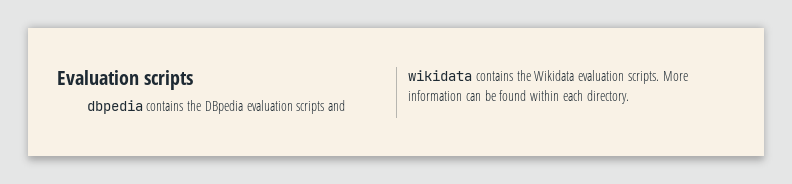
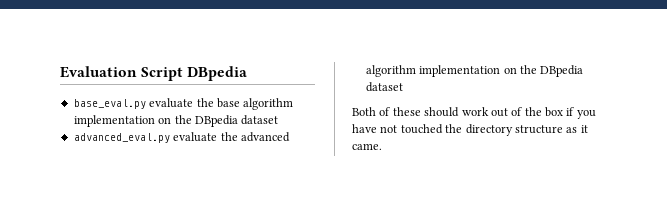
- Evaluation scripts
- dbpedia contains the DBpedia evaluation scripts and wikidata contains the Wikidata evaluation scripts. More information can be found within each directory.
+ Evaluation Script DBpedia
+ base_eval.py evaluate the base algorithm implementation on the DBpedia dataset
+ advanced_eval.py evaluate the advanced algorithm implementation on the DBpedia dataset
+ Both of these should work out of the box if you have not touched the directory structure as it came.

